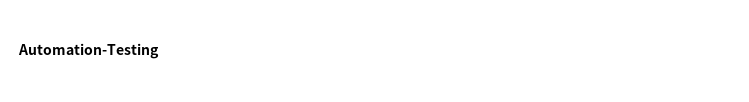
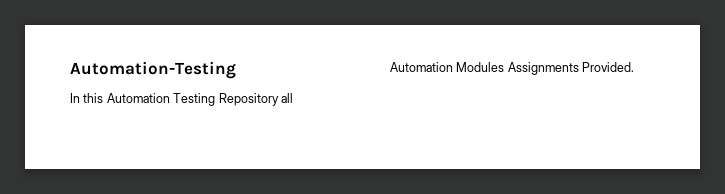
+ In this Automation Testing Repository all Automation Modules Assignments Provided.

